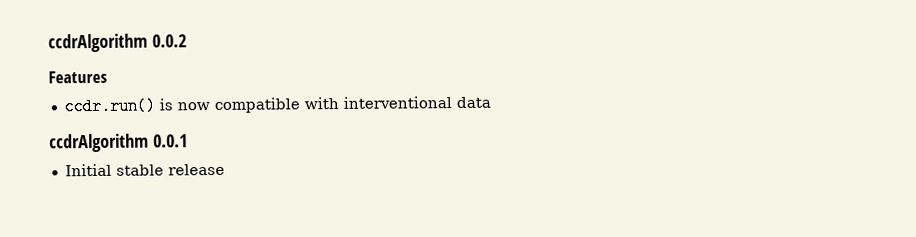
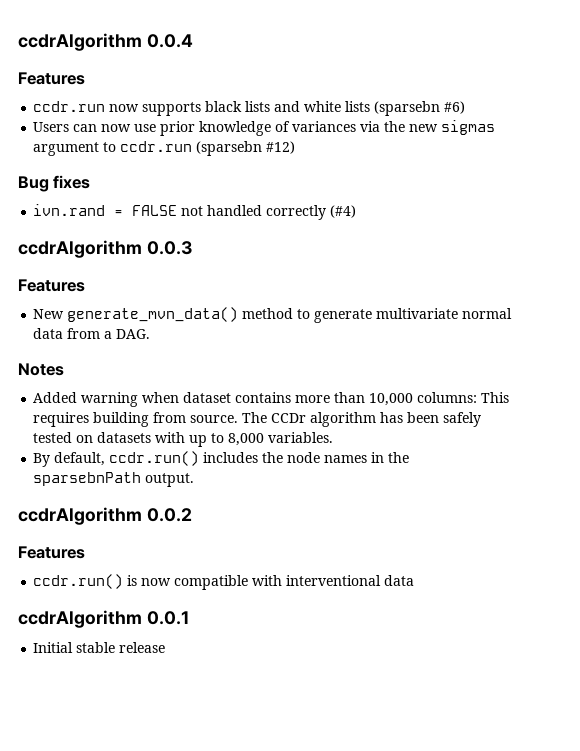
+ ccdrAlgorithm 0.0.4
+ Features
+ ccdr.run now supports black lists and white lists (sparsebn #6)
+ Users can now use prior knowledge of variances via the new sigmas argument to ccdr.run (sparsebn #12)
+ Bug fixes
+ ivn.rand = FALSE not handled correctly (#4)
+ ccdrAlgorithm 0.0.3
+ Features
+ New generate_mvn_data() method to generate multivariate normal data from a DAG.
+ Notes
+ Added warning when dataset contains more than 10,000 columns: This requires building from source. The CCDr algorithm has been safely tested on datasets with up to 8,000 variables.
+ By default, ccdr.run() includes the node names in the sparsebnPath output.

